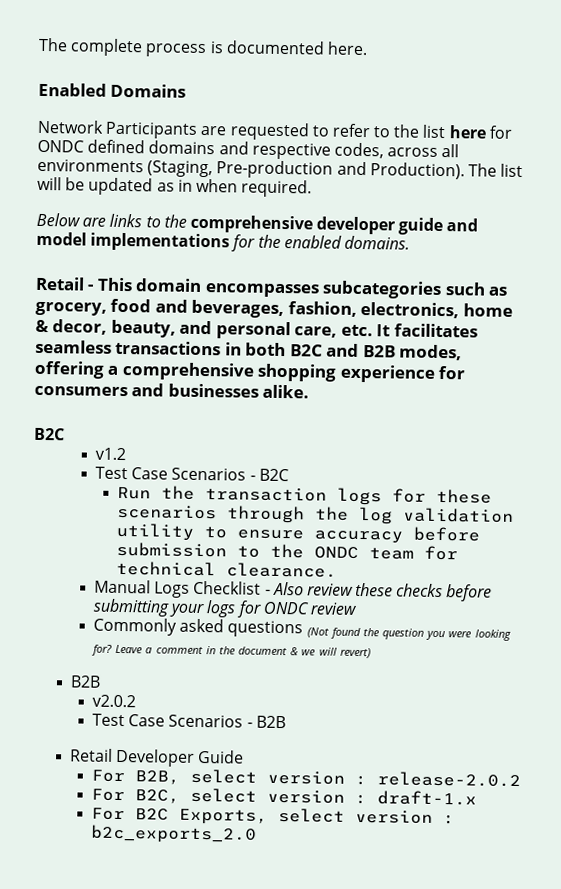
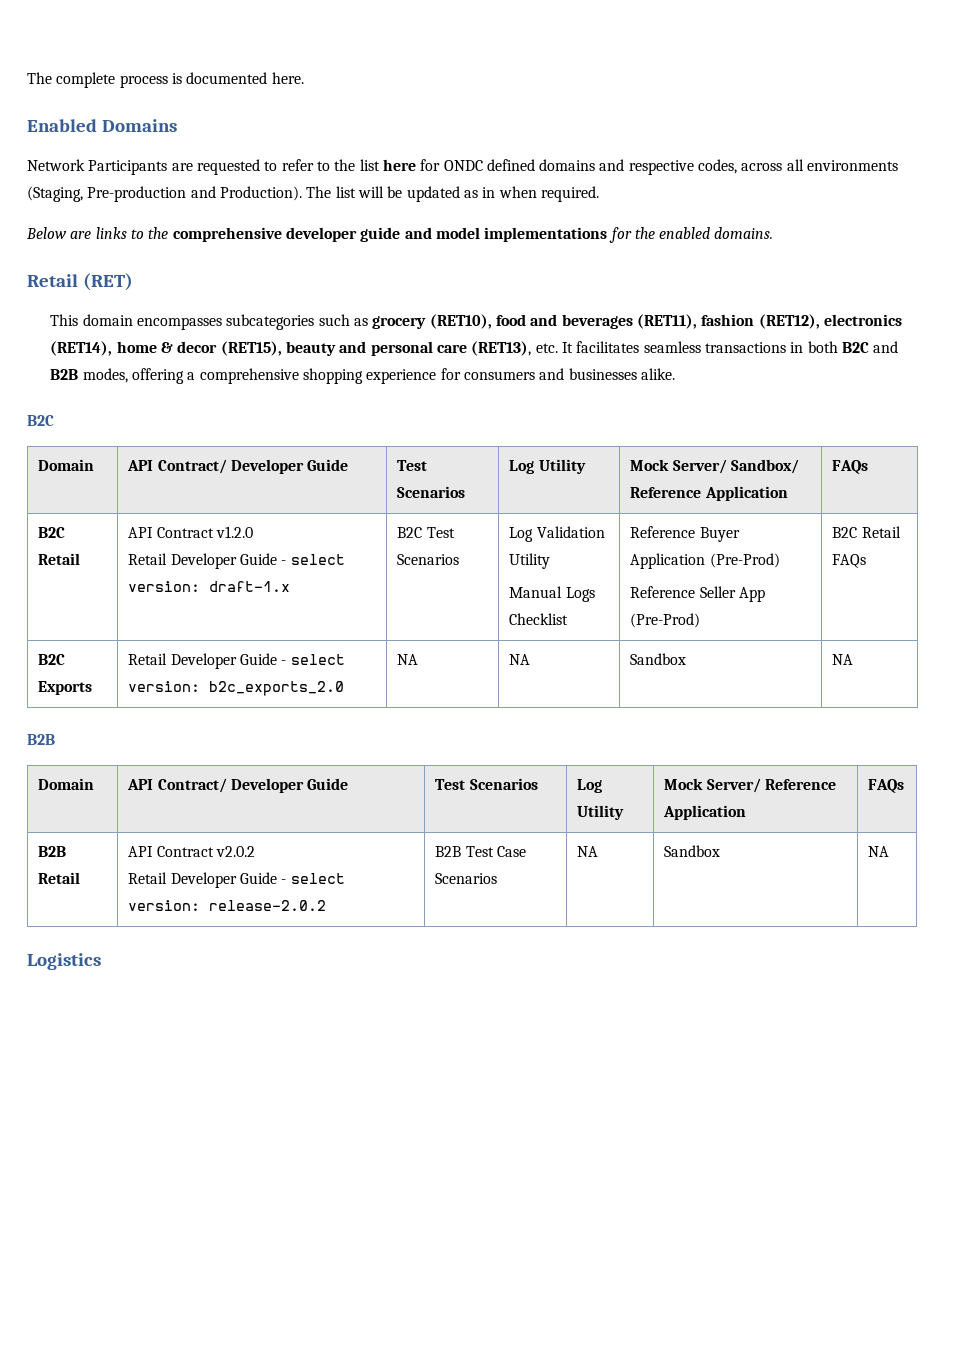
- Retail - This domain encompasses subcategories such as grocery, food and beverages, fashion, electronics, home & decor, beauty, and personal care, etc. It facilitates seamless transactions in both B2C and B2B modes, offering a comprehensive shopping experience for consumers and businesses alike.
+ Retail (RET)
+ This domain encompasses subcategories such as grocery (RET10), food and beverages (RET11), fashion (RET12), electronics (RET14), home & decor (RET15), beauty and personal care (RET13), etc. It facilitates seamless transactions in both B2C and B2B modes, offering a comprehensive shopping experience for consumers and businesses alike.
- v1.2
- Test Case Scenarios - B2C
- Run the transaction logs for these scenarios through the log validation utility to ensure accuracy before submission to the ONDC team for technical clearance.
- Manual Logs Checklist - Also review these checks before submitting your logs for ONDC review
- Commonly asked questions (Not found the question you were looking for? Leave a comment in the document & we will revert)
+ Domain | API Contract/ Developer Guide | Test Scenarios | Log Utility | Mock Server/ Sandbox/ Reference Application | FAQs
+ B2C Retail | API Contract v1.2.0
+ Retail Developer Guide - select version: draft-1.x | B2C Test Scenarios | Log Validation Utility
+ Manual Logs Checklist | Reference Buyer Application (Pre-Prod)
+ Reference Seller App (Pre-Prod) | B2C Retail FAQs
+ B2C Exports | Retail Developer Guide - select version: b2c_exports_2.0 | NA | NA | Sandbox | NA
  B2B
- v2.0.2
- Test Case Scenarios - B2B
- Retail Developer Guide
- For B2B, select version : release-2.0.2
- For B2C, select version : draft-1.x
- For B2C Exports, select version : b2c_exports_2.0
+ Domain | API Contract/ Developer Guide | Test Scenarios | Log Utility | Mock Server/ Reference Application | FAQs
+ B2B Retail | API Contract v2.0.2
+ Retail Developer Guide - select version: release-2.0.2 | B2B Test Case Scenarios | NA | Sandbox | NA
+ Logistics

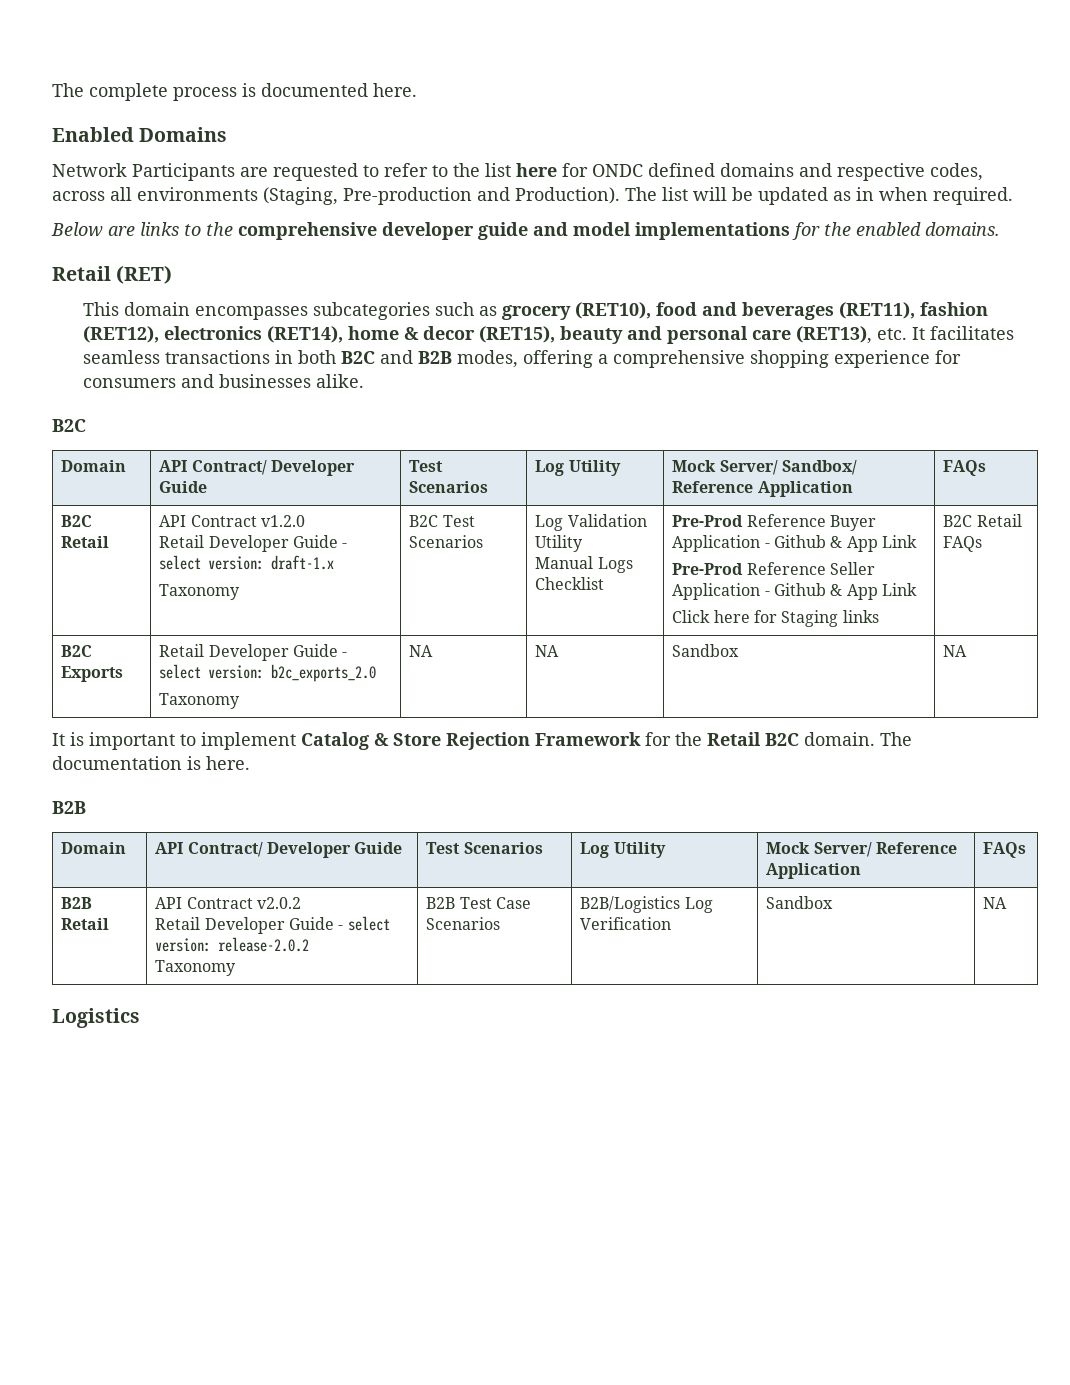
  Retail Developer Guide - select version: draft-1.x
+ Taxonomy
- Reference Buyer Application (Pre-Prod)
- Reference Seller App (Pre-Prod)
+ Pre-Prod Reference Buyer Application - Github & App Link
+ Pre-Prod Reference Seller Application - Github & App Link
+ Click here for Staging links
- B2C Exports | Retail Developer Guide - select version: b2c_exports_2.0 | NA | NA | Sandbox | NA
+ B2C Exports | Retail Developer Guide - select version: b2c_exports_2.0
+ Taxonomy | NA | NA | Sandbox | NA
+ It is important to implement Catalog & Store Rejection Framework for the Retail B2C domain. The documentation is here.
  B2B Retail | API Contract v2.0.2
- Retail Developer Guide - select version: release-2.0.2 | B2B Test Case Scenarios | NA | Sandbox | NA
+ Retail Developer Guide - select version: release-2.0.2
+ Taxonomy | B2B Test Case Scenarios | B2B/Logistics Log Verification | Sandbox | NA

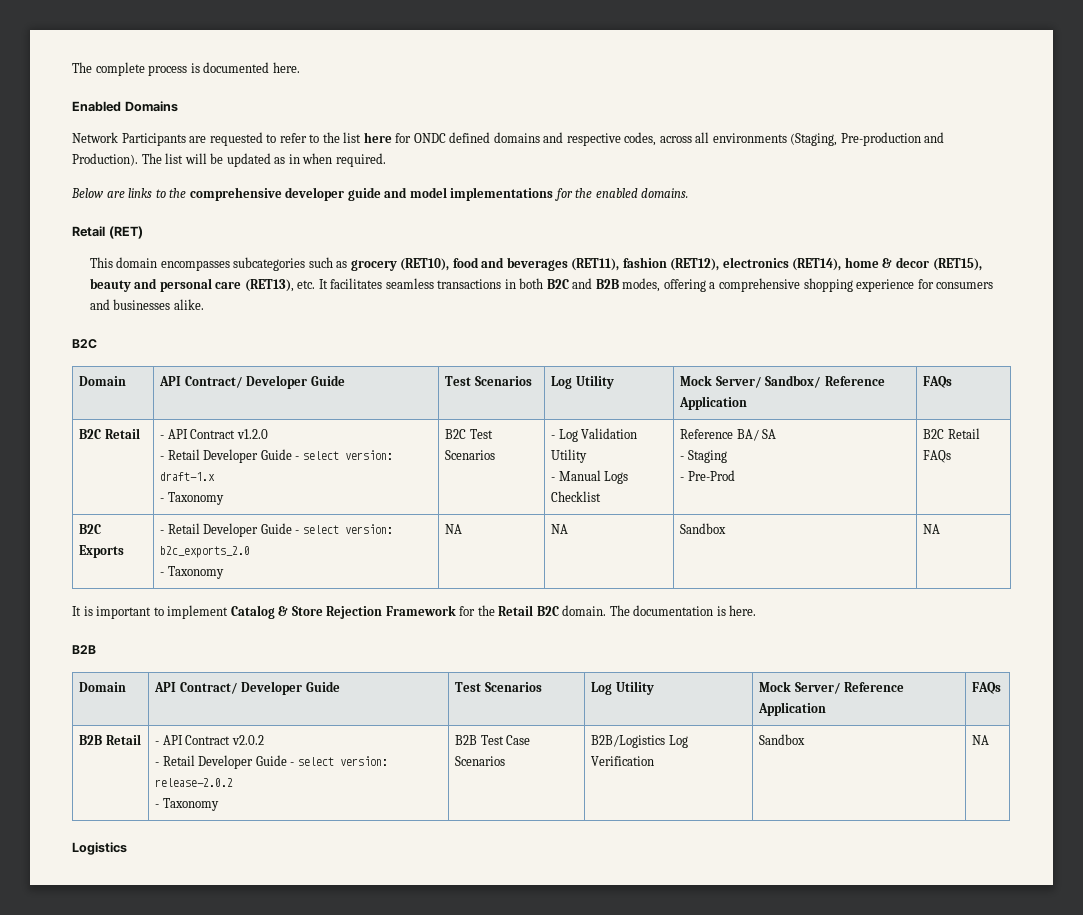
- API Contract v1.2.0
+ - API Contract v1.2.0
- Retail Developer Guide - select version: draft-1.x
- Taxonomy
+ - Retail Developer Guide - select version: draft-1.x
+ - Taxonomy
- Log Validation Utility
+ - Log Validation Utility
- Manual Logs Checklist
+ - Manual Logs Checklist
- Pre-Prod Reference Buyer Application - Github & App Link
- Pre-Prod Reference Seller Application - Github & App Link
- Click here for Staging links
+ Reference BA/ SA
+ - Staging
+ - Pre-Prod
- B2C Exports | Retail Developer Guide - select version: b2c_exports_2.0
- Taxonomy | NA | NA | Sandbox | NA
+ B2C Exports | - Retail Developer Guide - select version: b2c_exports_2.0
+ - Taxonomy | NA | NA | Sandbox | NA
- B2B Retail | API Contract v2.0.2
- Retail Developer Guide - select version: release-2.0.2
- Taxonomy | B2B Test Case Scenarios | B2B/Logistics Log Verification | Sandbox | NA
+ B2B Retail | - API Contract v2.0.2
+ - Retail Developer Guide - select version: release-2.0.2
+ - Taxonomy | B2B Test Case Scenarios | B2B/Logistics Log Verification | Sandbox | NA

